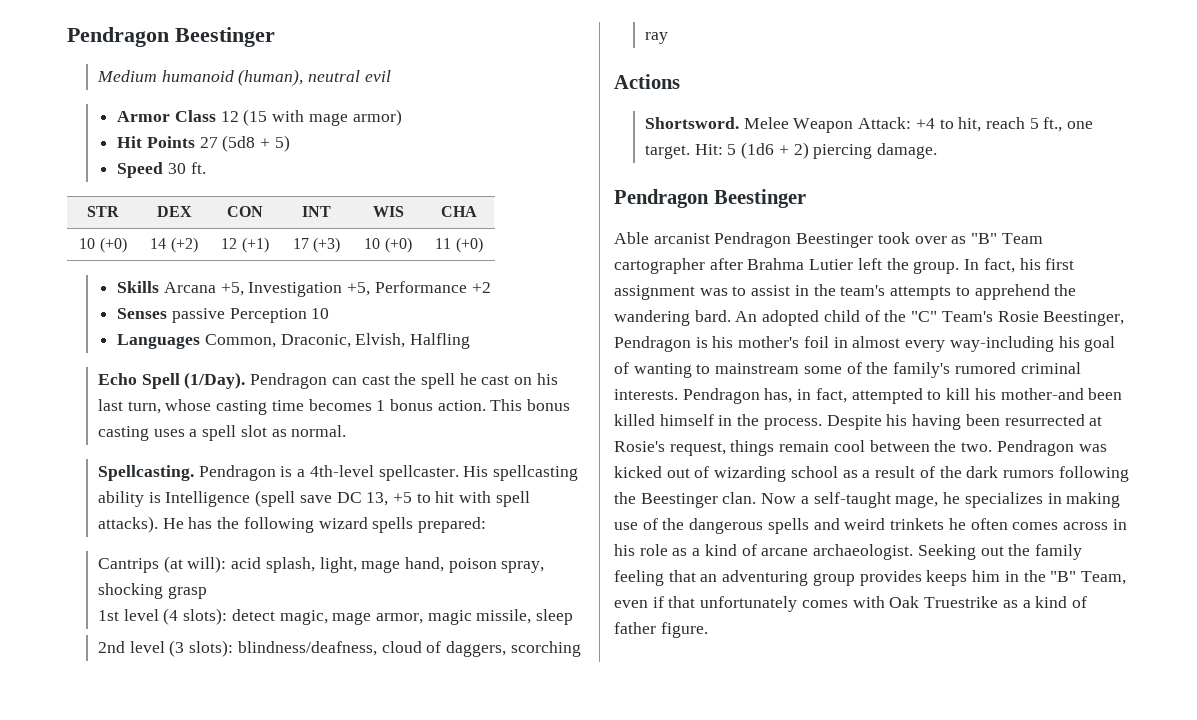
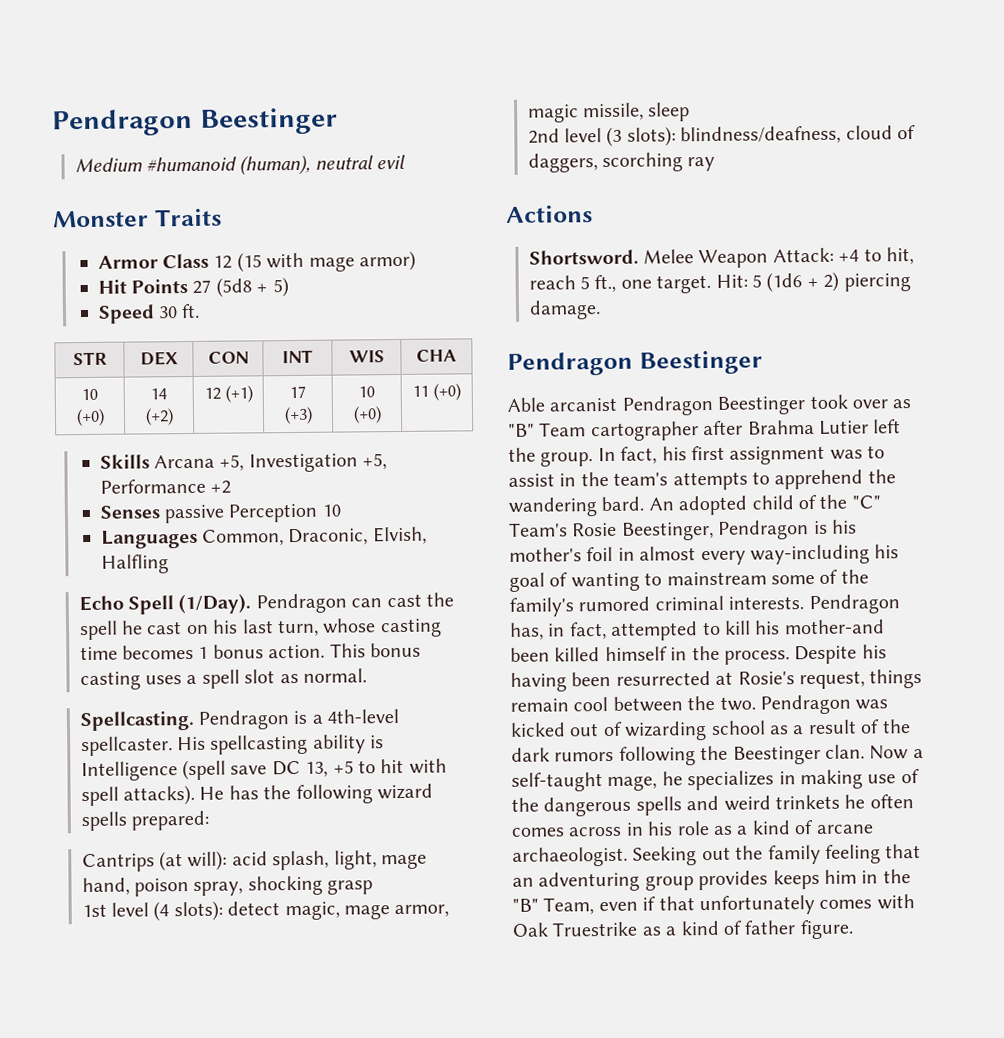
- Medium humanoid (human), neutral evil
+ Medium #humanoid (human), neutral evil
+ Monster Traits

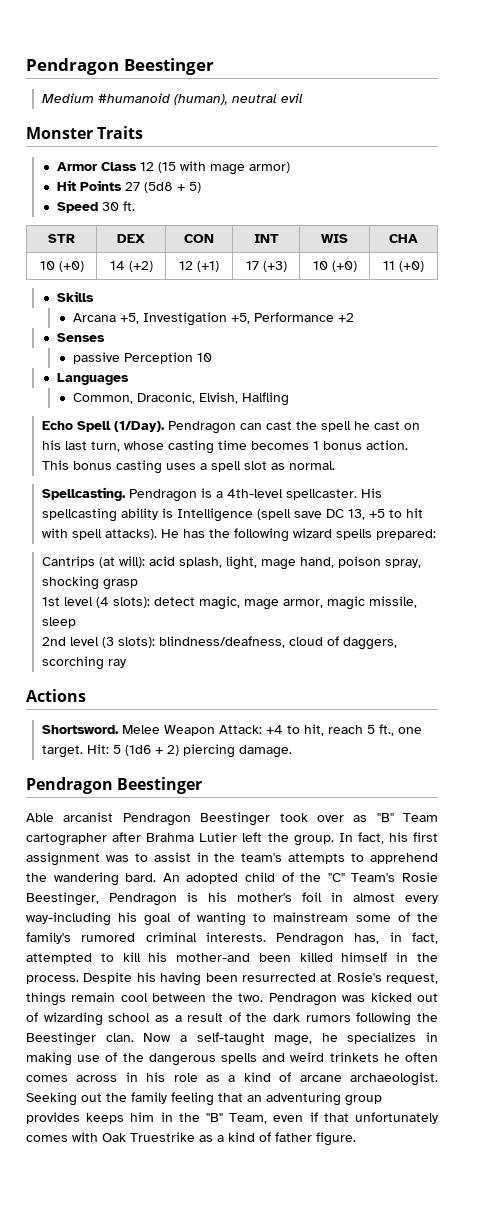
- Skills Arcana +5, Investigation +5, Performance +2
+ Skills
+ Arcana +5, Investigation +5, Performance +2
- Senses passive Perception 10
+ Senses
+ passive Perception 10
- Languages Common, Draconic, Elvish, Halfling
+ Languages
+ Common, Draconic, Elvish, Halfling

